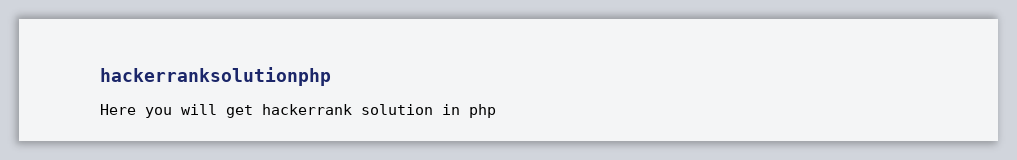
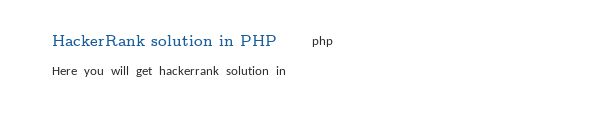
- hackerranksolutionphp
+ HackerRank solution in PHP

